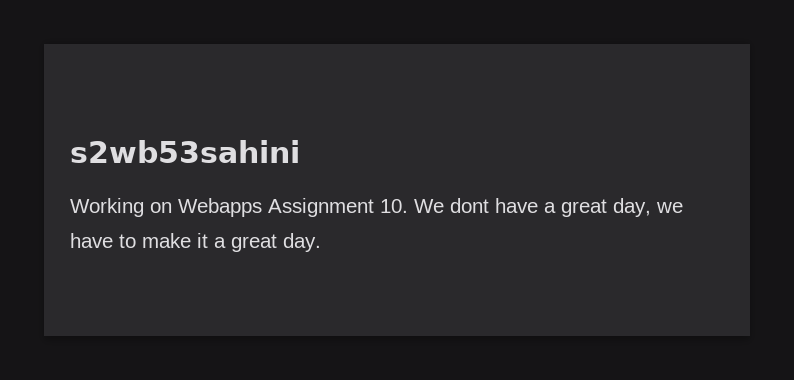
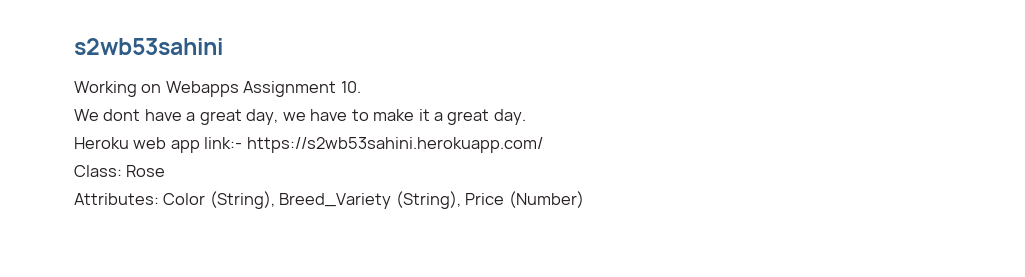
- Working on Webapps Assignment 10. We dont have a great day, we have to make it a great day.
+ Working on Webapps Assignment 10.
+ We dont have a great day, we have to make it a great day.
+ Heroku web app link:- https://s2wb53sahini.herokuapp.com/
+ Class: Rose
+ Attributes: Color (String), Breed_Variety (String), Price (Number)

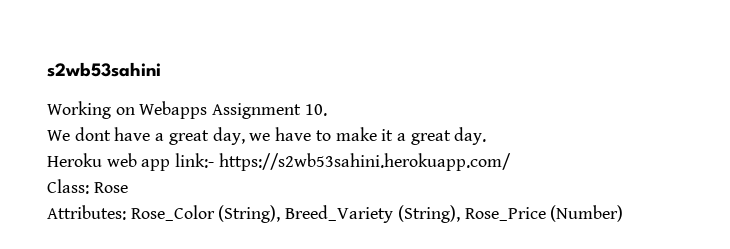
- Attributes: Color (String), Breed_Variety (String), Price (Number)
+ Attributes: Rose_Color (String), Breed_Variety (String), Rose_Price (Number)

